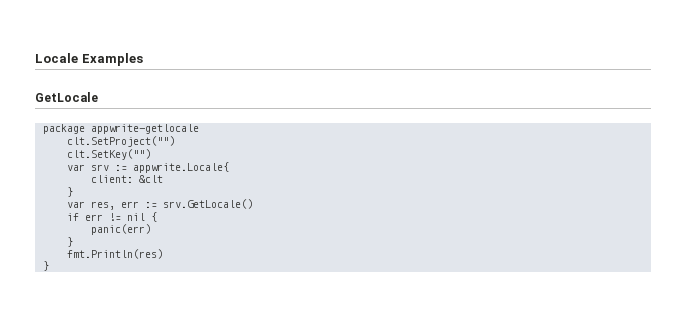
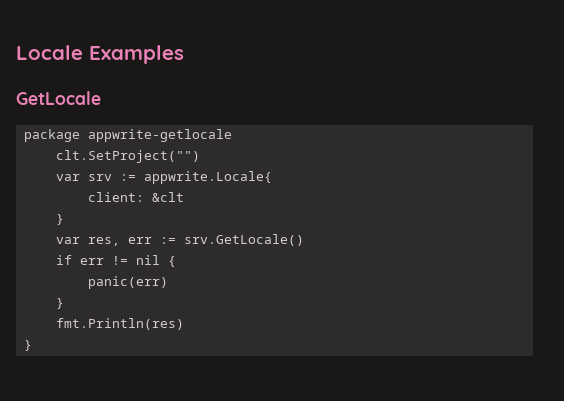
- clt.SetKey("")

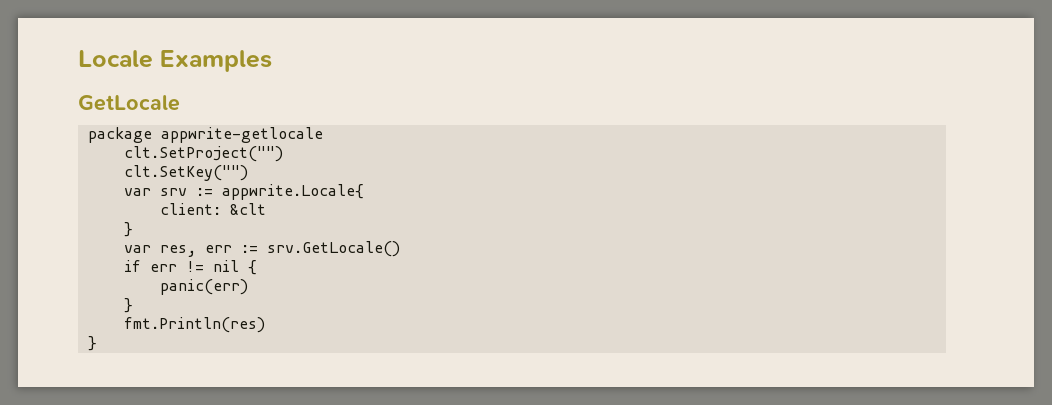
+ clt.SetKey("")

